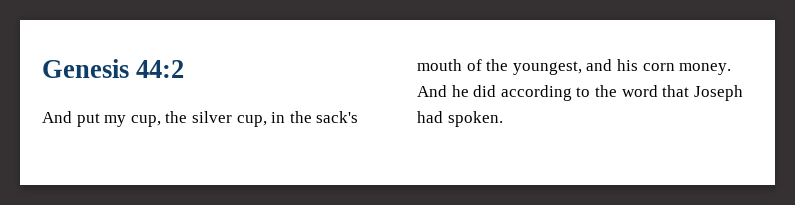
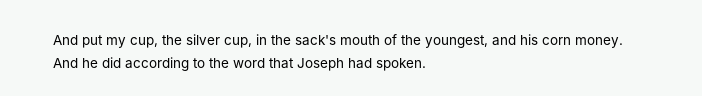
- Genesis 44:2

